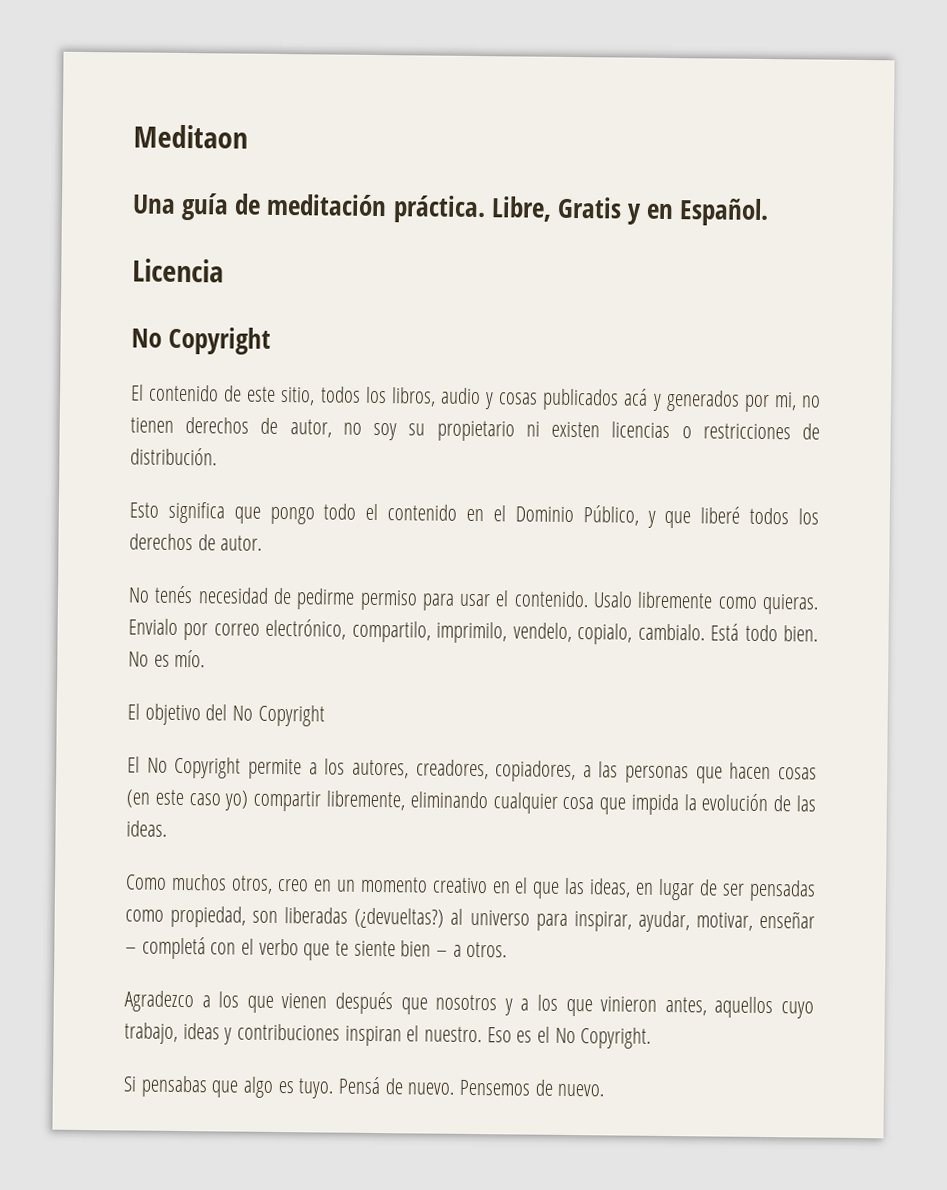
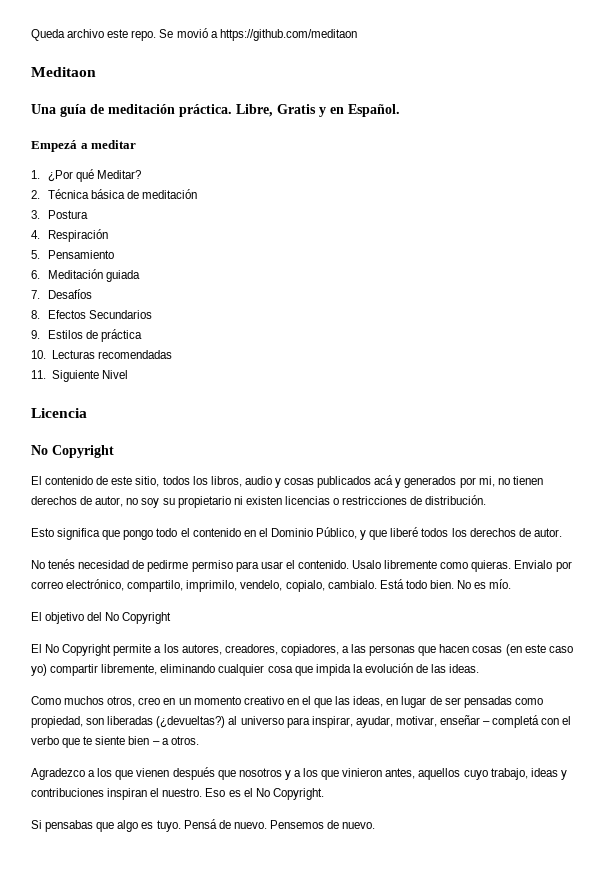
+ Queda archivo este repo. Se movió a https://github.com/meditaon
+ Empezá a meditar
+ 1. ¿Por qué Meditar?
+ 2. Técnica básica de meditación
+ 3. Postura
+ 4. Respiración
+ 5. Pensamiento
+ 6. Meditación guiada
+ 7. Desafíos
+ 8. Efectos Secundarios
+ 9. Estilos de práctica
+ 10. Lecturas recomendadas
+ 11. Siguiente Nivel

